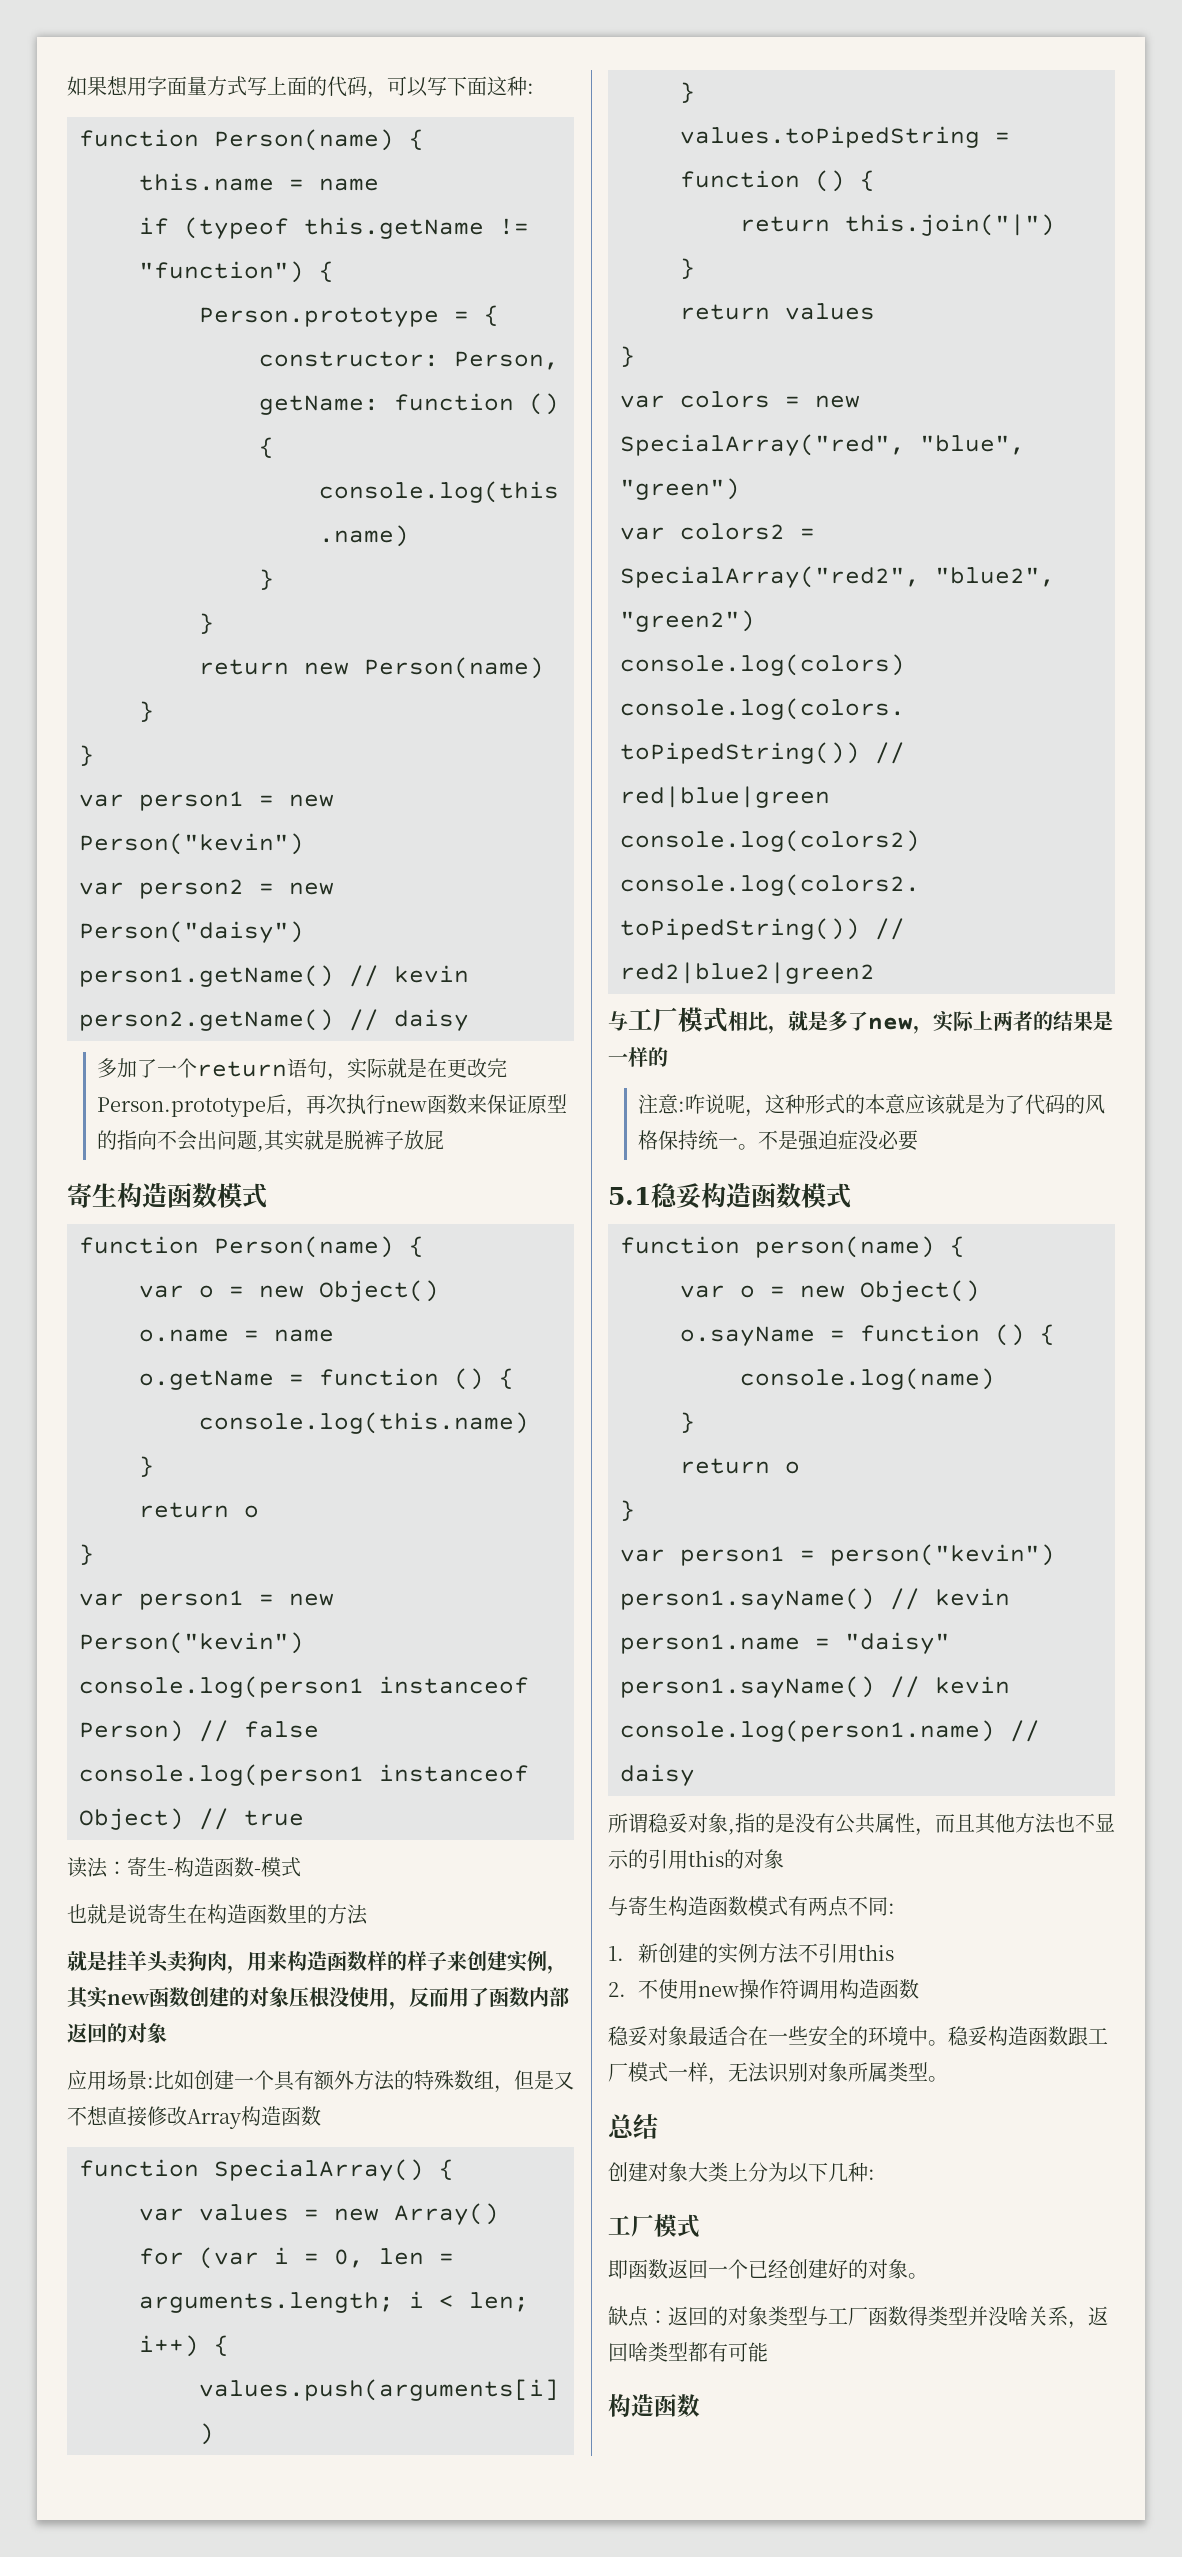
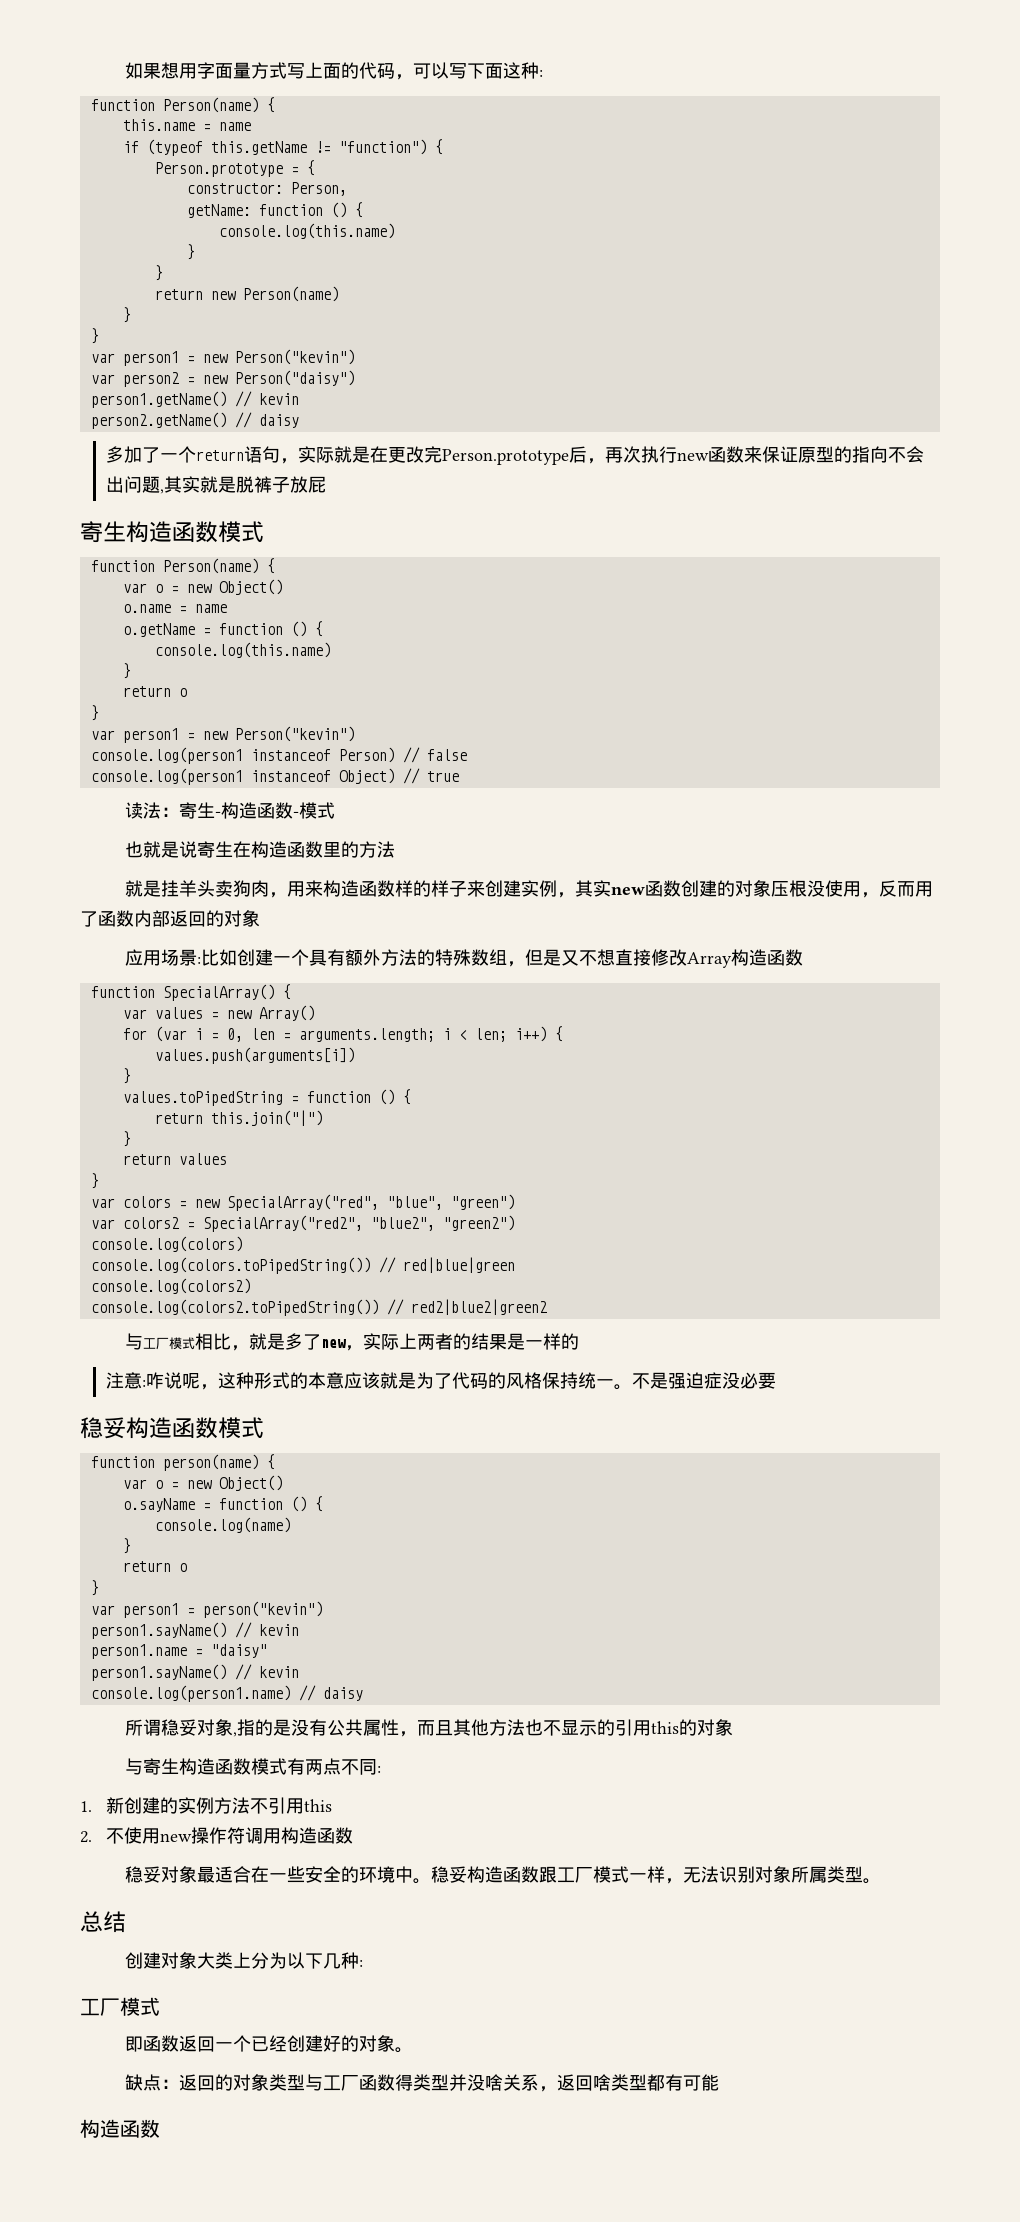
- 5.1稳妥构造函数模式
+ 稳妥构造函数模式

